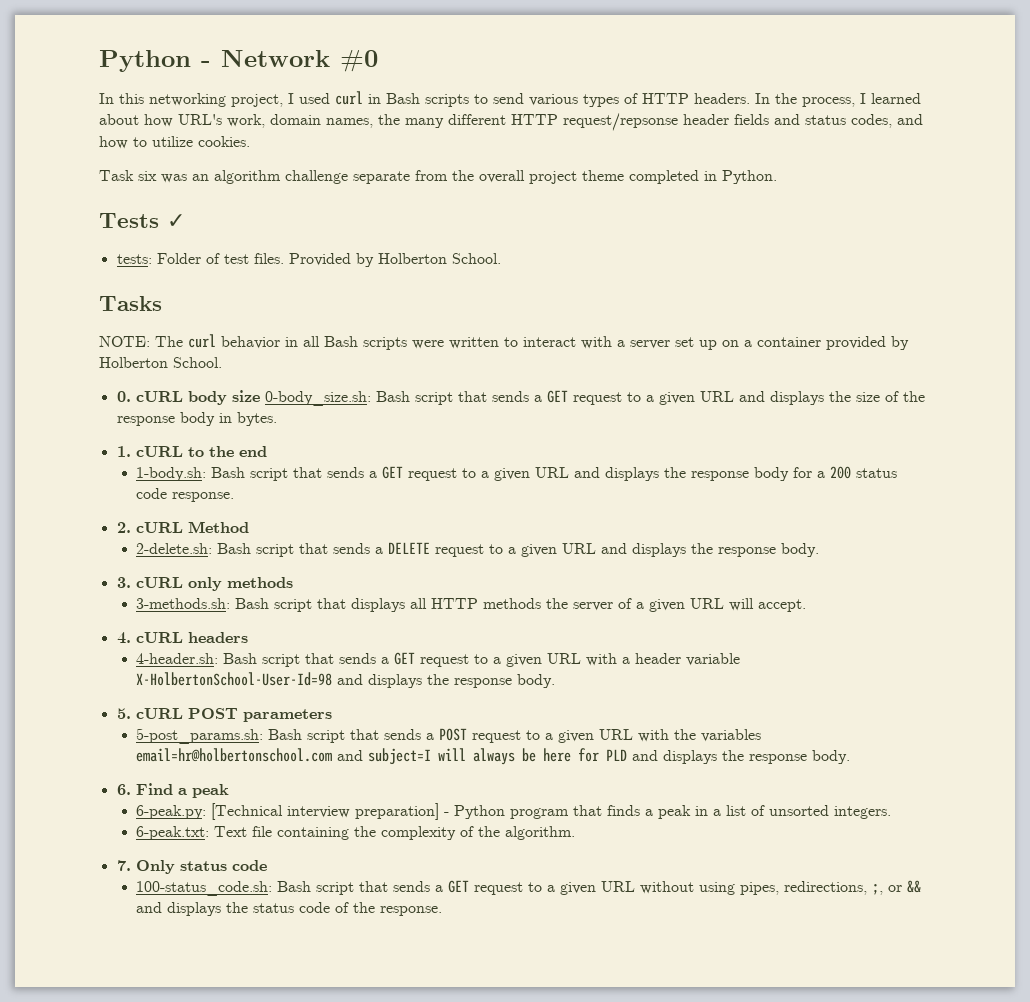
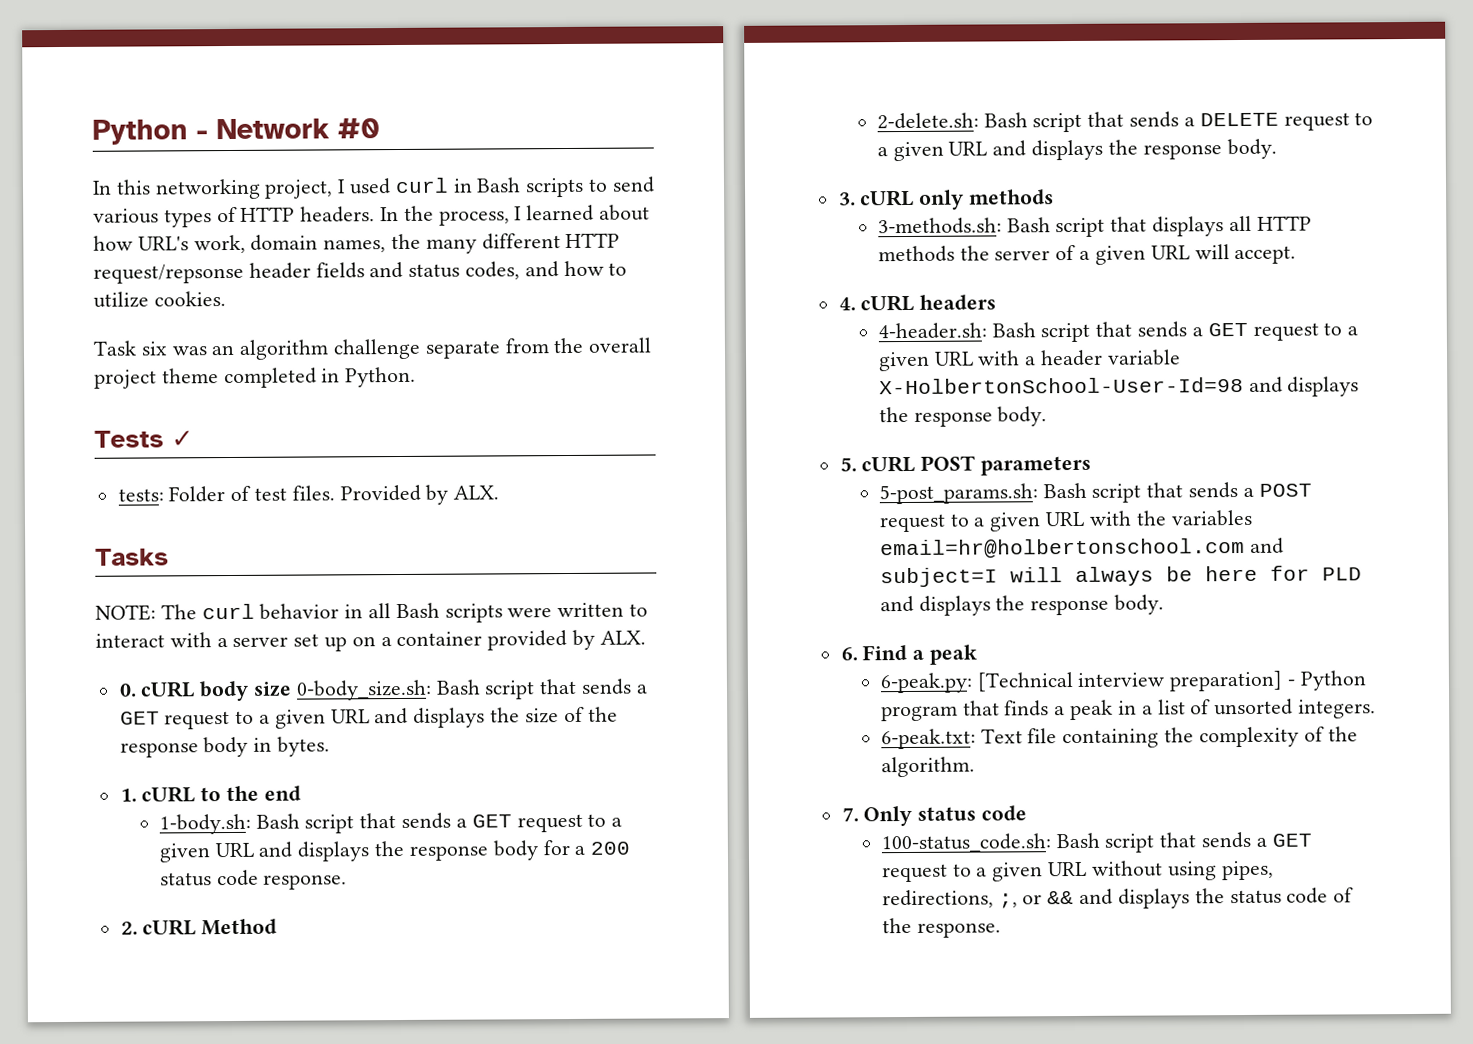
- Provided by Holberton School.
+ Provided by ALX.
- NOTE: The curl behavior in all Bash scripts were written to interact with a server set up on a container provided by Holberton School.
+ NOTE: The curl behavior in all Bash scripts were written to interact with a server set up on a container provided by ALX.

